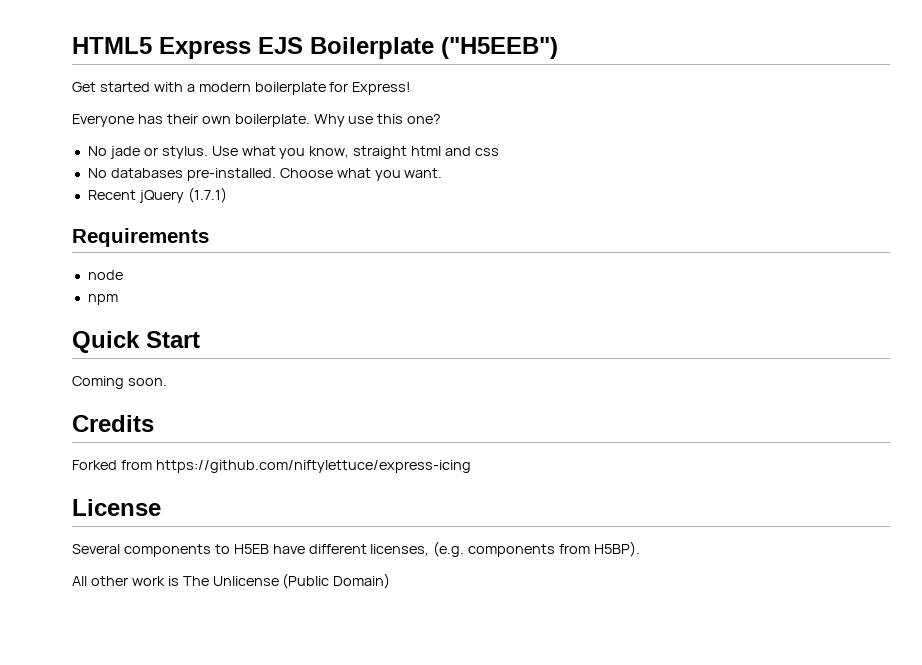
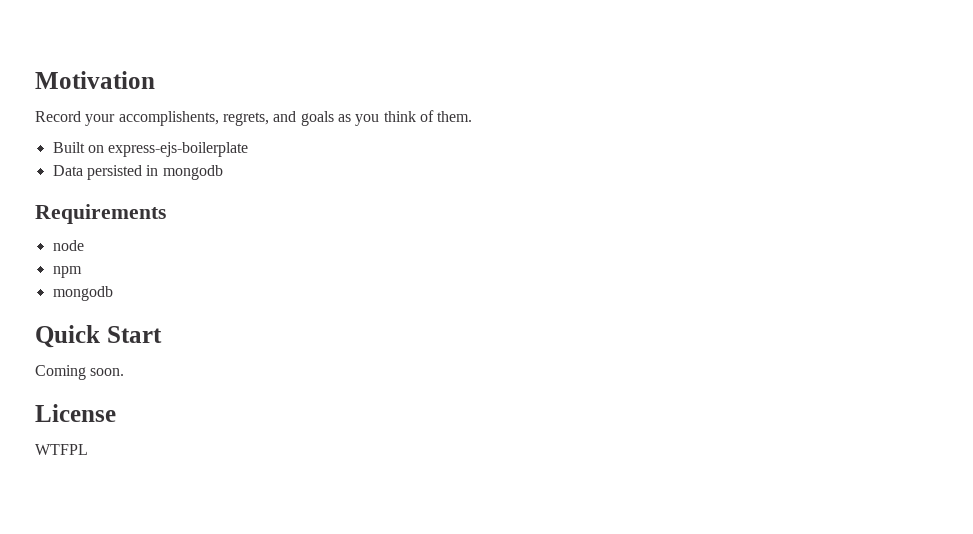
- HTML5 Express EJS Boilerplate ("H5EEB")
- Get started with a modern boilerplate for Express!
- Everyone has their own boilerplate. Why use this one?
- No jade or stylus. Use what you know, straight html and css
- No databases pre-installed. Choose what you want.
- Recent jQuery (1.7.1)
+ Motivation
+ Record your accomplishents, regrets, and goals as you think of them.
+ Built on express-ejs-boilerplate
+ Data persisted in mongodb
  npm
+ mongodb
- Credits
- Forked from https://github.com/niftylettuce/express-icing
  License
- Several components to H5EB have different licenses, (e.g. components from H5BP).
- All other work is The Unlicense (Public Domain)
+ WTFPL

